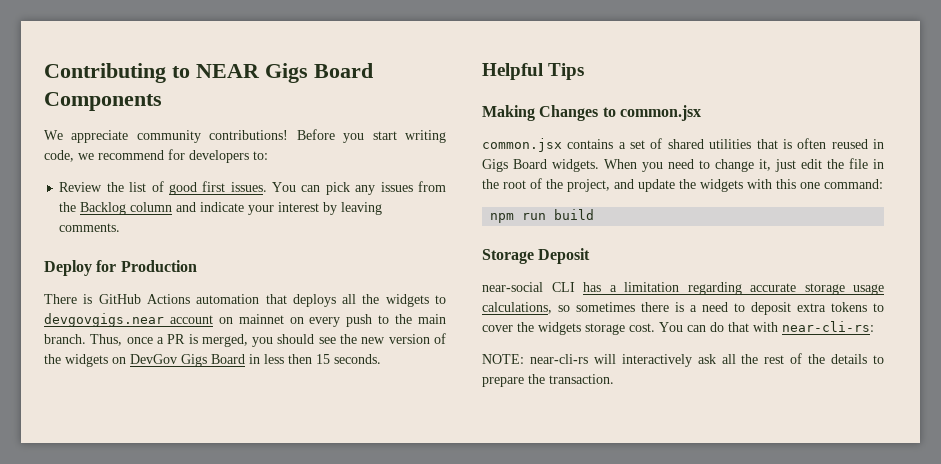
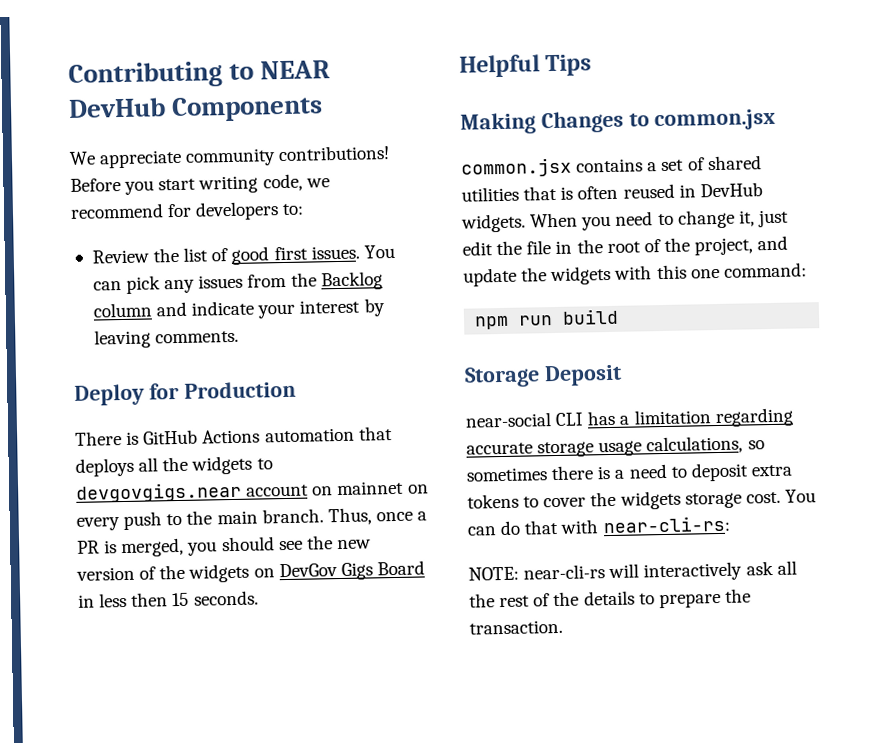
- Contributing to NEAR Gigs Board Components
+ Contributing to NEAR DevHub Components
- common.jsx contains a set of shared utilities that is often reused in Gigs Board widgets.
+ common.jsx contains a set of shared utilities that is often reused in DevHub widgets.

